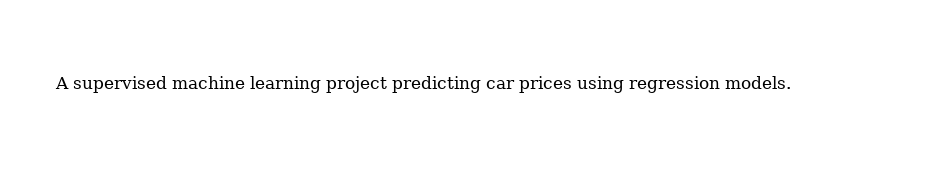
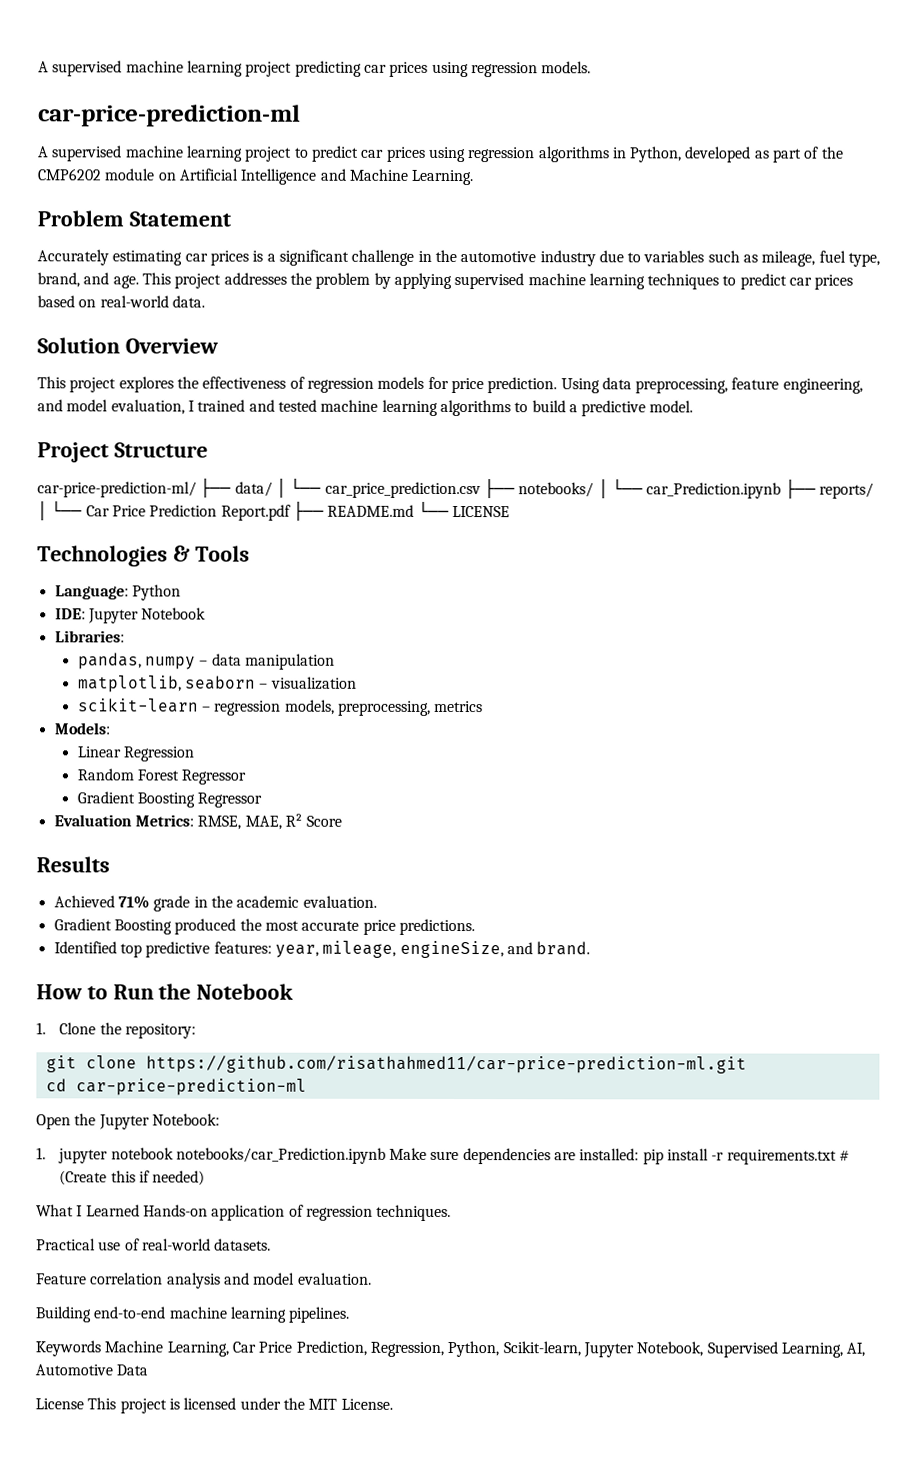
  A supervised machine learning project predicting car prices using regression models.
+ car-price-prediction-ml
+ A supervised machine learning project to predict car prices using regression algorithms in Python, developed as part of the CMP6202 module on Artificial Intelligence and Machine Learning.
+ Problem Statement
+ Accurately estimating car prices is a significant challenge in the automotive industry due to variables such as mileage, fuel type, brand, and age. This project addresses the problem by applying supervised machine learning techniques to predict car prices based on real-world data.
+ Solution Overview
+ This project explores the effectiveness of regression models for price prediction. Using data preprocessing, feature engineering, and model evaluation, I trained and tested machine learning algorithms to build a predictive model.
+ Project Structure
+ car-price-prediction-ml/ ├── data/ │ └── car_price_prediction.csv ├── notebooks/ │ └── car_Prediction.ipynb ├── reports/ │ └── Car Price Prediction Report.pdf ├── README.md └── LICENSE
+ Technologies & Tools
+ Language: Python
+ IDE: Jupyter Notebook
+ Libraries:
+ pandas, numpy – data manipulation
+ matplotlib, seaborn – visualization
+ scikit-learn – regression models, preprocessing, metrics
+ Models:
+ Linear Regression
+ Random Forest Regressor
+ Gradient Boosting Regressor
+ Evaluation Metrics: RMSE, MAE, R² Score
+ Results
+ Achieved 71% grade in the academic evaluation.
+ Gradient Boosting produced the most accurate price predictions.
+ Identified top predictive features: year, mileage, engineSize, and brand.
+ How to Run the Notebook
+ 1. Clone the repository:
+ git clone https://github.com/risathahmed11/car-price-prediction-ml.git
+ cd car-price-prediction-ml
+ Open the Jupyter Notebook:
+ 1. jupyter notebook notebooks/car_Prediction.ipynb Make sure dependencies are installed: pip install -r requirements.txt # (Create this if needed)
+ What I Learned Hands-on application of regression techniques.
+ Practical use of real-world datasets.
+ Feature correlation analysis and model evaluation.
+ Building end-to-end machine learning pipelines.
+ Keywords Machine Learning, Car Price Prediction, Regression, Python, Scikit-learn, Jupyter Notebook, Supervised Learning, AI, Automotive Data
+ License This project is licensed under the MIT License.

